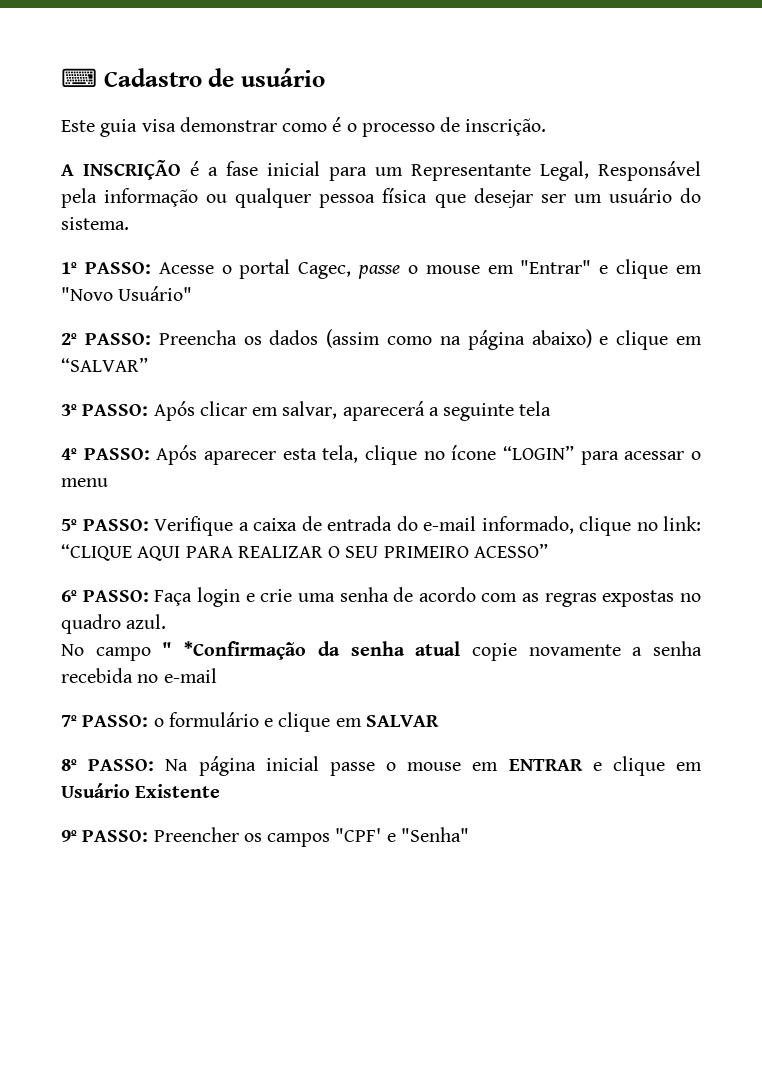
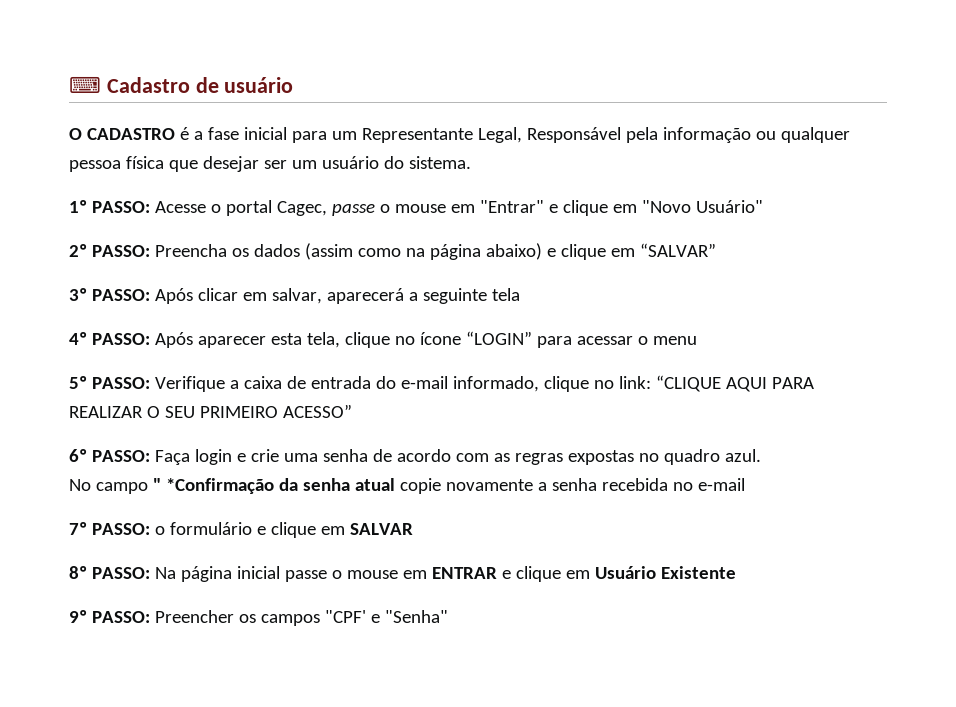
- Este guia visa demonstrar como é o processo de inscrição.
- A INSCRIÇÃO é a fase inicial para um Representante Legal, Responsável pela informação ou qualquer pessoa física que desejar ser um usuário do sistema.
+ O CADASTRO é a fase inicial para um Representante Legal, Responsável pela informação ou qualquer pessoa física que desejar ser um usuário do sistema.

